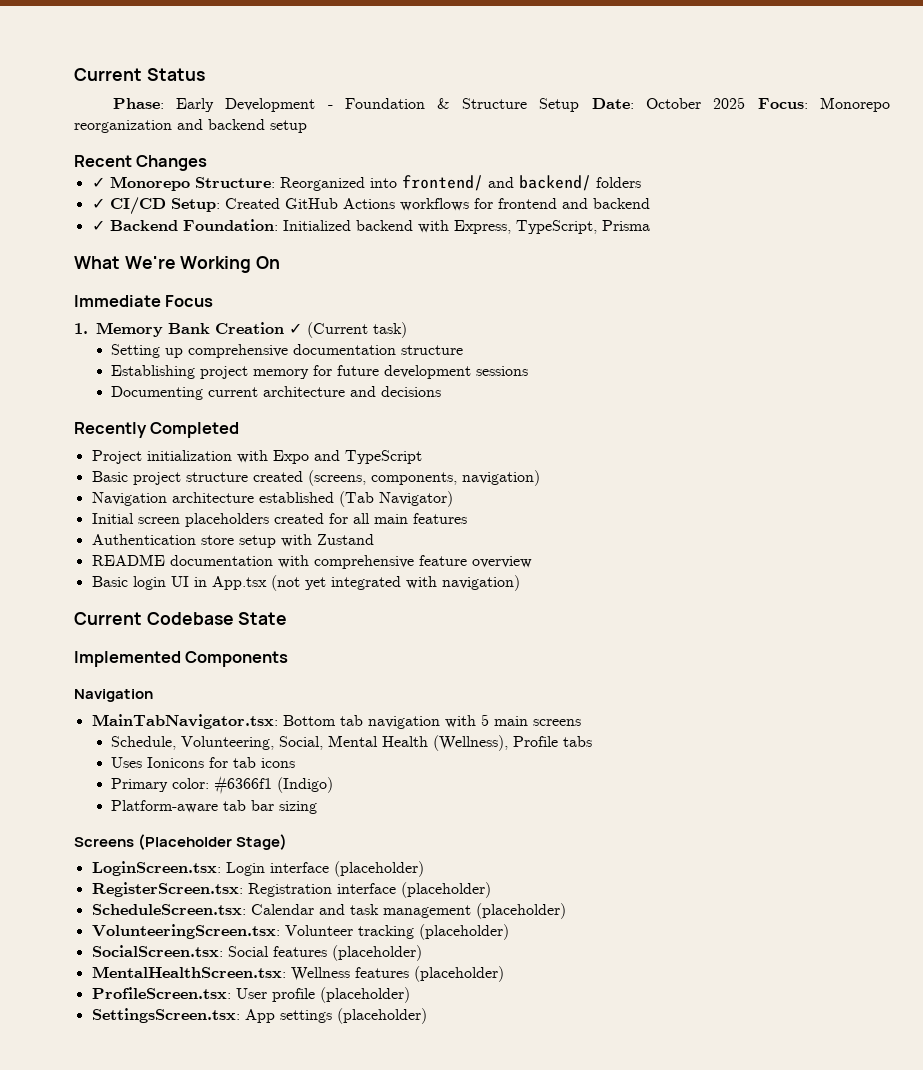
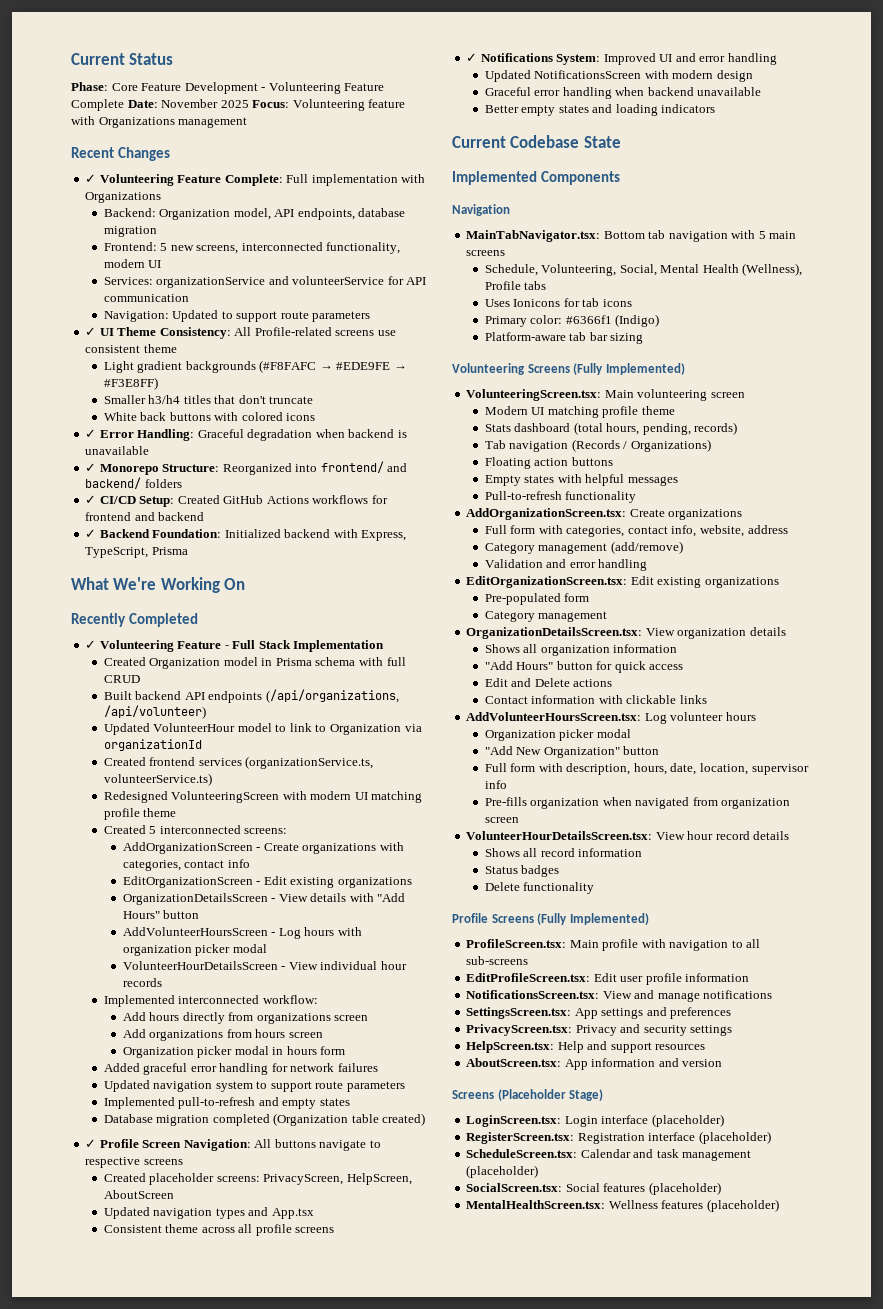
- Phase: Early Development - Foundation & Structure Setup Date: October 2025 Focus: Monorepo reorganization and backend setup
+ Phase: Core Feature Development - Volunteering Feature Complete Date: November 2025 Focus: Volunteering feature with Organizations management
  Recent Changes
+ ✓ Volunteering Feature Complete: Full implementation with Organizations
+ Backend: Organization model, API endpoints, database migration
+ Frontend: 5 new screens, interconnected functionality, modern UI
+ Services: organizationService and volunteerService for API communication
+ Navigation: Updated to support route parameters
+ ✓ UI Theme Consistency: All Profile-related screens use consistent theme
+ Light gradient backgrounds (#F8FAFC → #EDE9FE → #F3E8FF)
+ Smaller h3/h4 titles that don't truncate
+ White back buttons with colored icons
+ ✓ Error Handling: Graceful degradation when backend is unavailable
- Immediate Focus
- 1. Memory Bank Creation ✓ (Current task)
- Setting up comprehensive documentation structure
- Establishing project memory for future development sessions
- Documenting current architecture and decisions
  Recently Completed
- Project initialization with Expo and TypeScript
- Basic project structure created (screens, components, navigation)
- Navigation architecture established (Tab Navigator)
- Initial screen placeholders created for all main features
- Authentication store setup with Zustand
- README documentation with comprehensive feature overview
- Basic login UI in App.tsx (not yet integrated with navigation)
+ ✓ Volunteering Feature - Full Stack Implementation
+ Created Organization model in Prisma schema with full CRUD
+ Built backend API endpoints (/api/organizations, /api/volunteer)
+ Updated VolunteerHour model to link to Organization via organizationId
+ Created frontend services (organizationService.ts, volunteerService.ts)
+ Redesigned VolunteeringScreen with modern UI matching profile theme
+ Created 5 interconnected screens:
+ AddOrganizationScreen - Create organizations with categories, contact info
+ EditOrganizationScreen - Edit existing organizations
+ OrganizationDetailsScreen - View details with "Add Hours" button
+ AddVolunteerHoursScreen - Log hours with organization picker modal
+ VolunteerHourDetailsScreen - View individual hour records
+ Implemented interconnected workflow:
+ Add hours directly from organizations screen
+ Add organizations from hours screen
+ Organization picker modal in hours form
+ Added graceful error handling for network failures
+ Updated navigation system to support route parameters
+ Implemented pull-to-refresh and empty states
+ Database migration completed (Organization table created)
+ ✓ Profile Screen Navigation: All buttons navigate to respective screens
+ Created placeholder screens: PrivacyScreen, HelpScreen, AboutScreen
+ Updated navigation types and App.tsx
+ Consistent theme across all profile screens
+ ✓ Notifications System: Improved UI and error handling
+ Updated NotificationsScreen with modern design
+ Graceful error handling when backend unavailable
+ Better empty states and loading indicators
+ Volunteering Screens (Fully Implemented)
+ VolunteeringScreen.tsx: Main volunteering screen
+ Modern UI matching profile theme
+ Stats dashboard (total hours, pending, records)
+ Tab navigation (Records / Organizations)
+ Floating action buttons
+ Empty states with helpful messages
+ Pull-to-refresh functionality
+ AddOrganizationScreen.tsx: Create organizations
+ Full form with categories, contact info, website, address
+ Category management (add/remove)
+ Validation and error handling
+ EditOrganizationScreen.tsx: Edit existing organizations
+ Pre-populated form
+ Category management
+ OrganizationDetailsScreen.tsx: View organization details
+ Shows all organization information
+ "Add Hours" button for quick access
+ Edit and Delete actions
+ Contact information with clickable links
+ AddVolunteerHoursScreen.tsx: Log volunteer hours
+ Organization picker modal
+ "Add New Organization" button
+ Full form with description, hours, date, location, supervisor info
+ Pre-fills organization when navigated from organization screen
+ VolunteerHourDetailsScreen.tsx: View hour record details
+ Shows all record information
+ Status badges
+ Delete functionality
+ Profile Screens (Fully Implemented)
+ ProfileScreen.tsx: Main profile with navigation to all sub-screens
+ EditProfileScreen.tsx: Edit user profile information
+ NotificationsScreen.tsx: View and manage notifications
+ SettingsScreen.tsx: App settings and preferences
+ PrivacyScreen.tsx: Privacy and security settings
+ HelpScreen.tsx: Help and support resources
+ AboutScreen.tsx: App information and version
- VolunteeringScreen.tsx: Volunteer tracking (placeholder)
- ProfileScreen.tsx: User profile (placeholder)
- SettingsScreen.tsx: App settings (placeholder)

